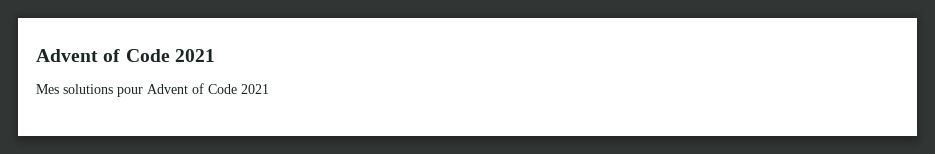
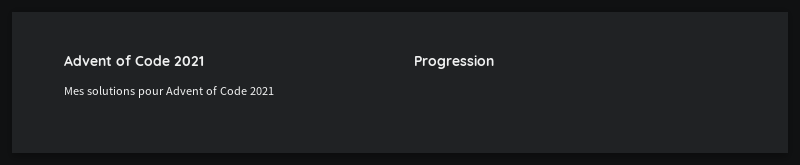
+ Progression

